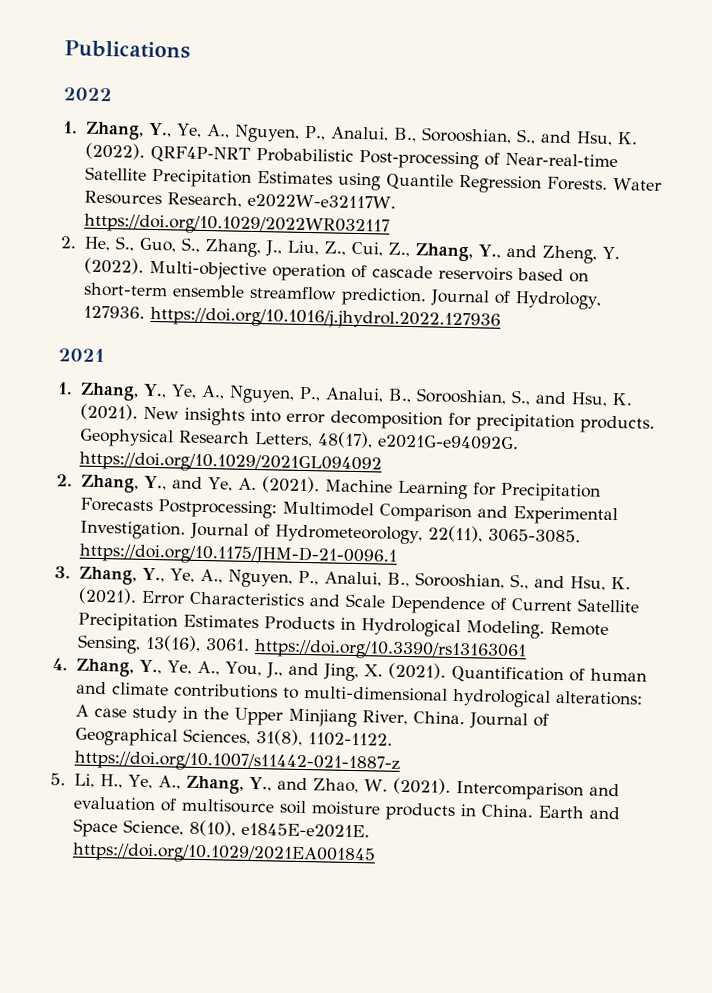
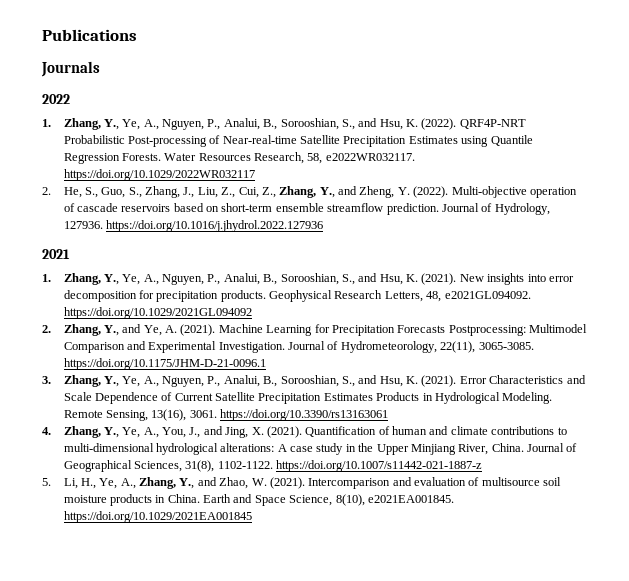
+ Journals
- Water Resources Research, e2022W-e32117W. https://doi.org/10.1029/2022WR032117
+ Water Resources Research, 58, e2022WR032117. https://doi.org/10.1029/2022WR032117
- Geophysical Research Letters, 48(17), e2021G-e94092G. https://doi.org/10.1029/2021GL094092
+ Geophysical Research Letters, 48, e2021GL094092. https://doi.org/10.1029/2021GL094092
- Earth and Space Science, 8(10), e1845E-e2021E. https://doi.org/10.1029/2021EA001845
+ Earth and Space Science, 8(10), e2021EA001845. https://doi.org/10.1029/2021EA001845

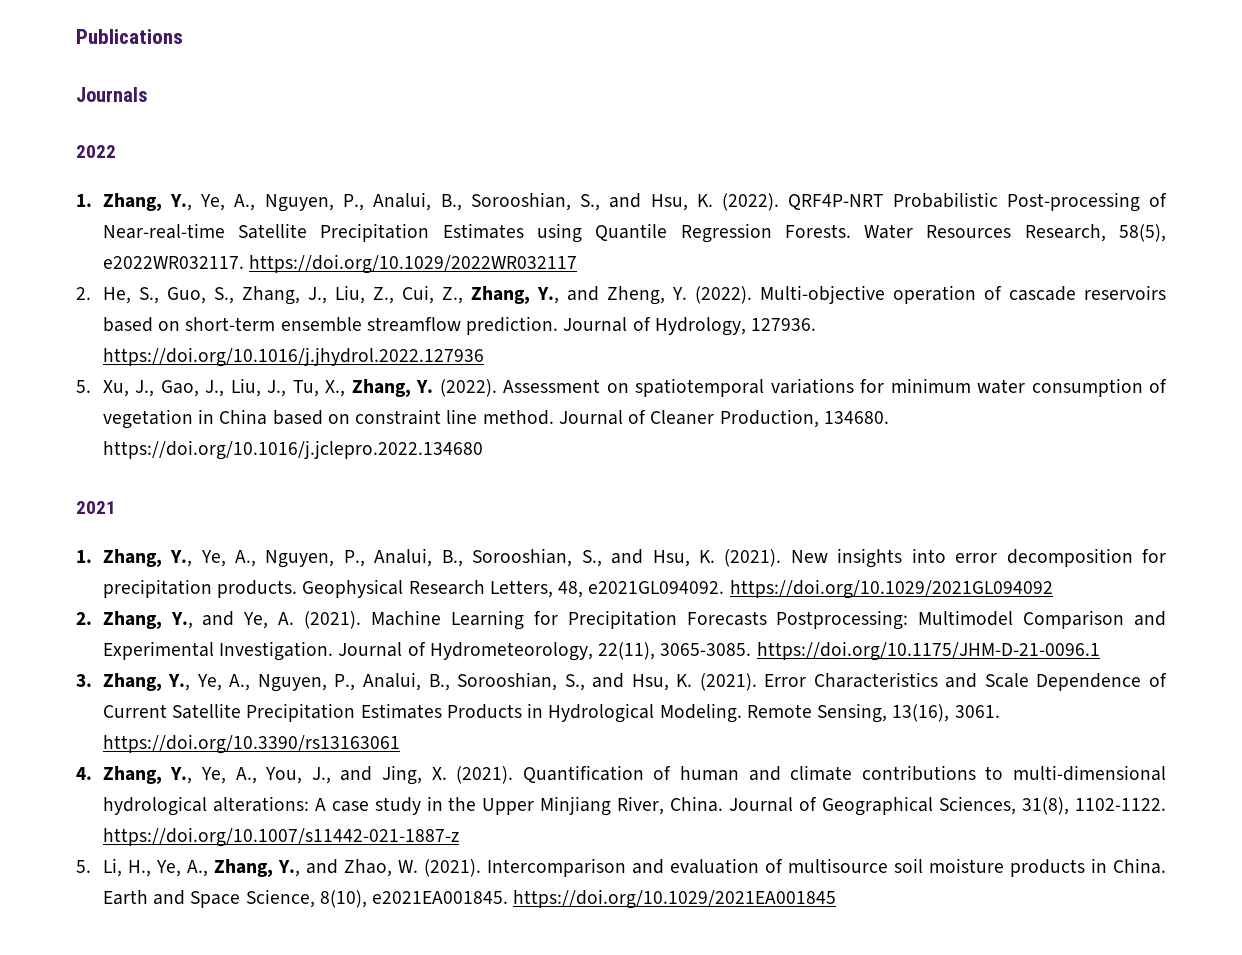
- Water Resources Research, 58, e2022WR032117. https://doi.org/10.1029/2022WR032117
+ Water Resources Research, 58(5), e2022WR032117. https://doi.org/10.1029/2022WR032117
+ 5. Xu, J., Gao, J., Liu, J., Tu, X., Zhang, Y. (2022). Assessment on spatiotemporal variations for minimum water consumption of vegetation in China based on constraint line method. Journal of Cleaner Production, 134680. https://doi.org/10.1016/j.jclepro.2022.134680

